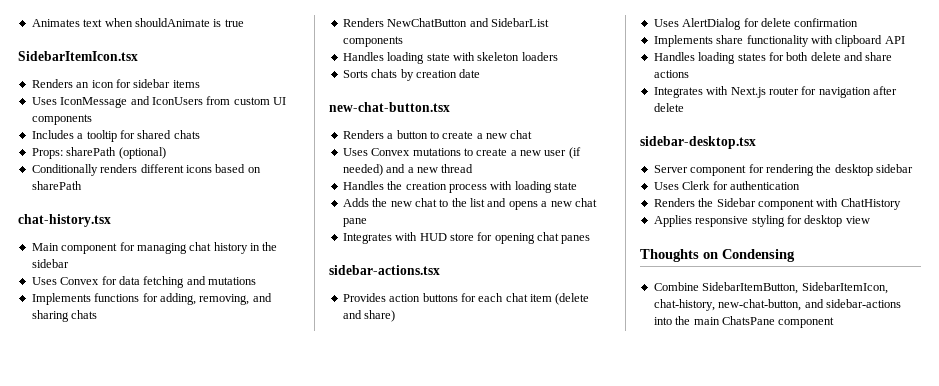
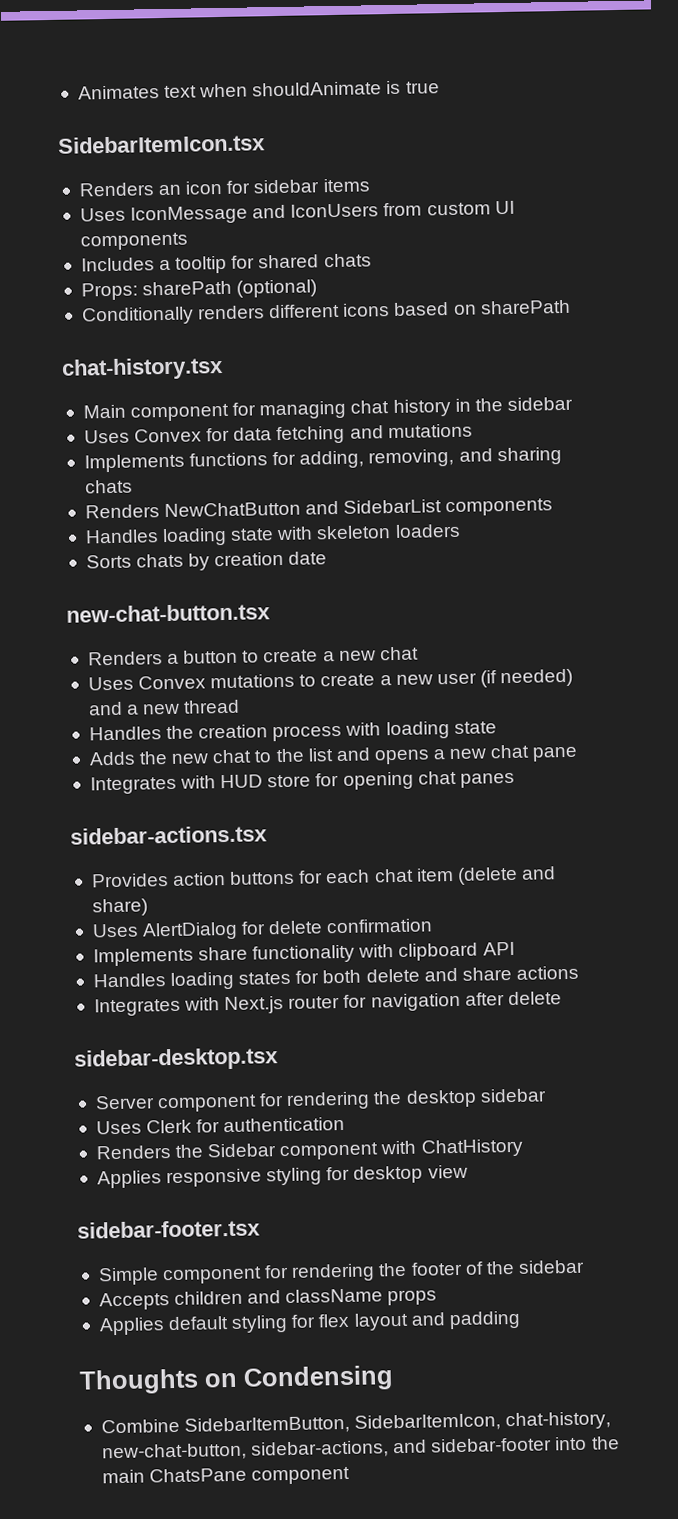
+ sidebar-footer.tsx
+ Simple component for rendering the footer of the sidebar
+ Accepts children and className props
+ Applies default styling for flex layout and padding
- Combine SidebarItemButton, SidebarItemIcon, chat-history, new-chat-button, and sidebar-actions into the main ChatsPane component
+ Combine SidebarItemButton, SidebarItemIcon, chat-history, new-chat-button, sidebar-actions, and sidebar-footer into the main ChatsPane component

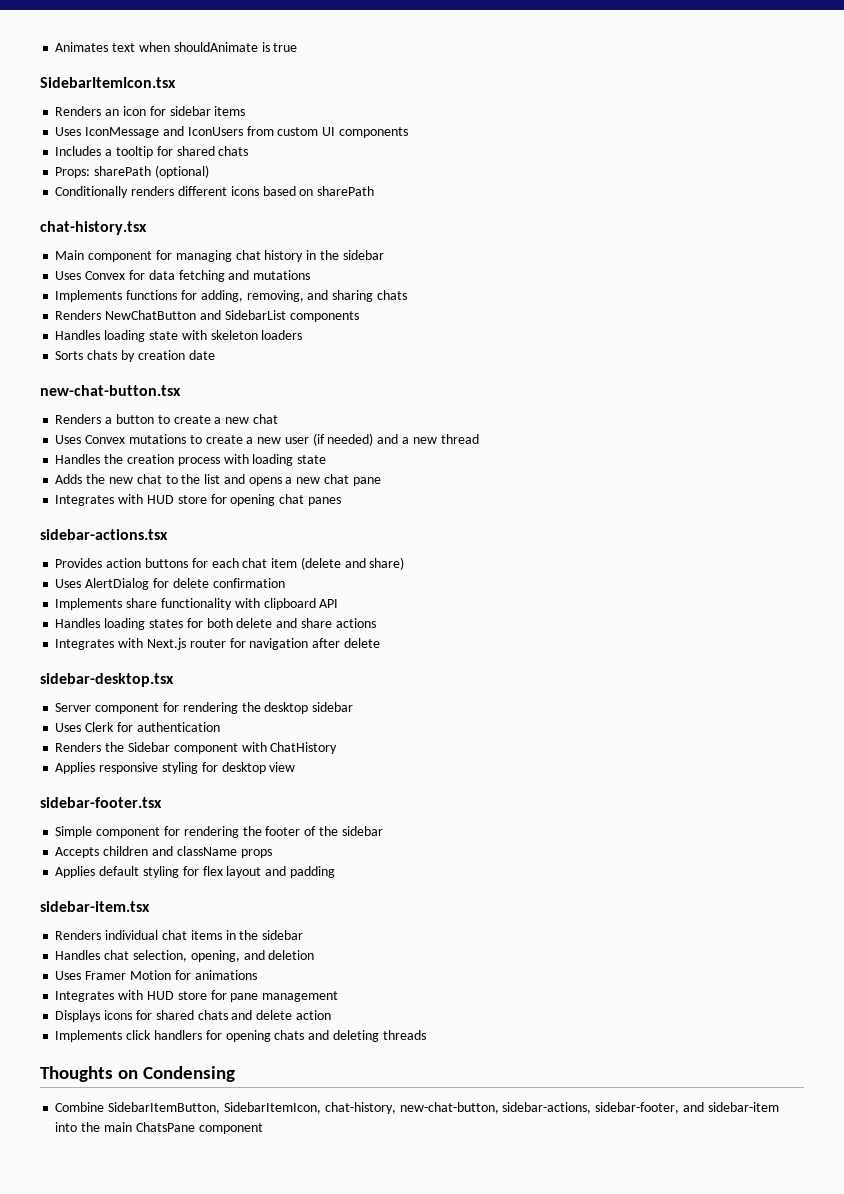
+ sidebar-item.tsx
+ Renders individual chat items in the sidebar
+ Handles chat selection, opening, and deletion
+ Uses Framer Motion for animations
+ Integrates with HUD store for pane management
+ Displays icons for shared chats and delete action
+ Implements click handlers for opening chats and deleting threads
- Combine SidebarItemButton, SidebarItemIcon, chat-history, new-chat-button, sidebar-actions, and sidebar-footer into the main ChatsPane component
+ Combine SidebarItemButton, SidebarItemIcon, chat-history, new-chat-button, sidebar-actions, sidebar-footer, and sidebar-item into the main ChatsPane component

